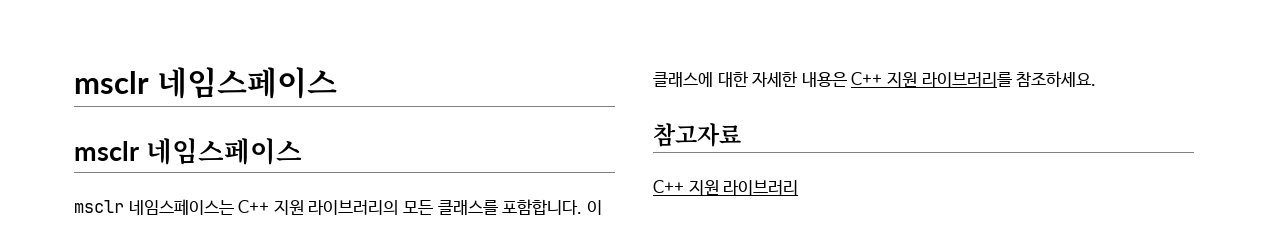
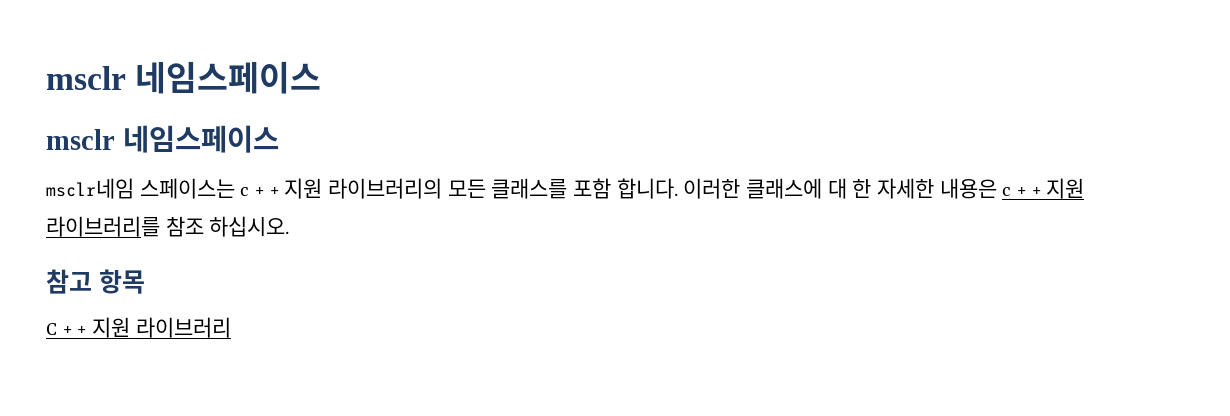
- msclr 네임스페이스는 C++ 지원 라이브러리의 모든 클래스를 포함합니다. 이 클래스에 대한 자세한 내용은 C++ 지원 라이브러리를 참조하세요.
- 참고자료
- C++ 지원 라이브러리
+ msclr네임 스페이스는 c + + 지원 라이브러리의 모든 클래스를 포함 합니다. 이러한 클래스에 대 한 자세한 내용은 c + + 지원 라이브러리를 참조 하십시오.
+ 참고 항목
+ C + + 지원 라이브러리

